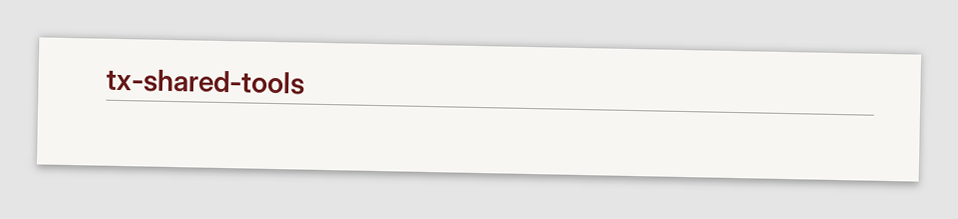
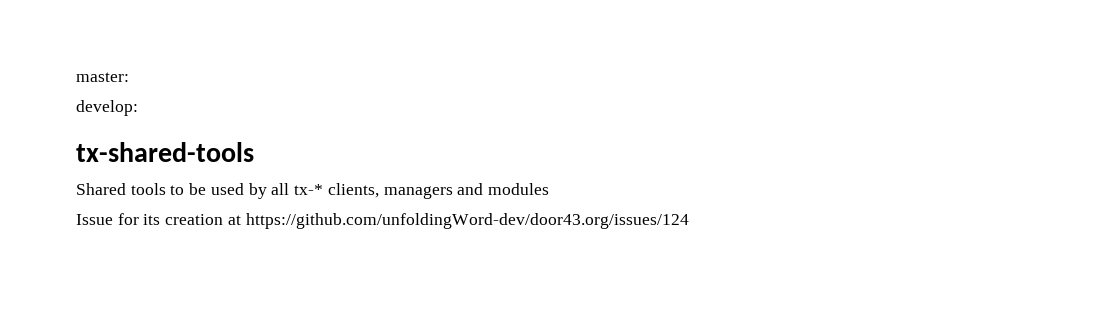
+ master:
+ develop:
+ Shared tools to be used by all tx-* clients, managers and modules
+ Issue for its creation at https://github.com/unfoldingWord-dev/door43.org/issues/124

